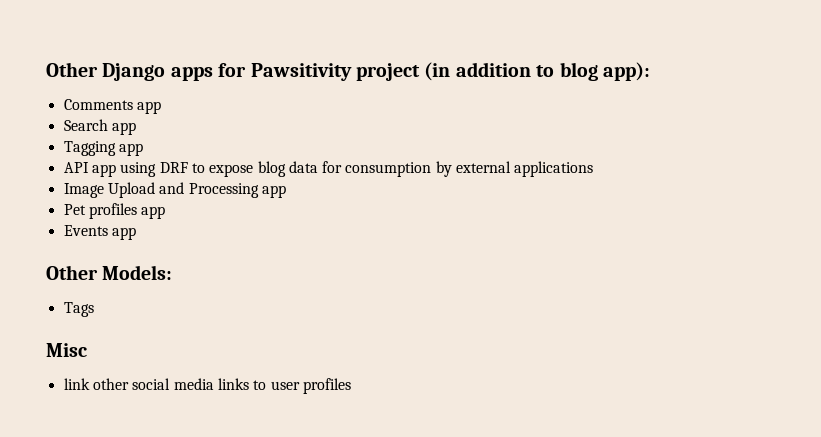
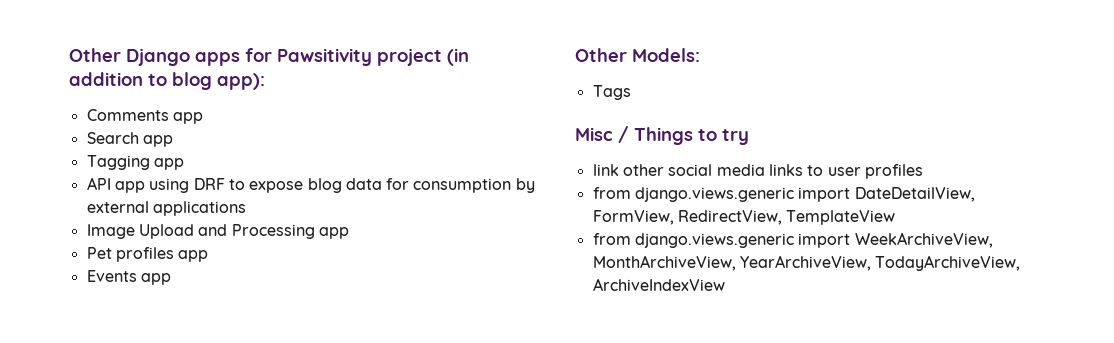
- Misc
+ Misc / Things to try
+ from django.views.generic import DateDetailView, FormView, RedirectView, TemplateView
+ from django.views.generic import WeekArchiveView, MonthArchiveView, YearArchiveView, TodayArchiveView, ArchiveIndexView

